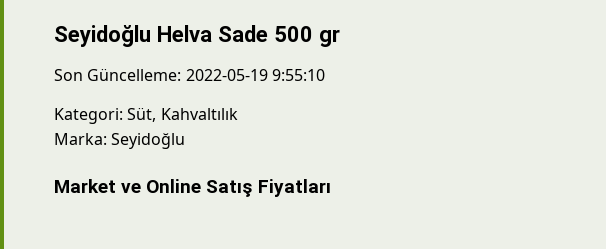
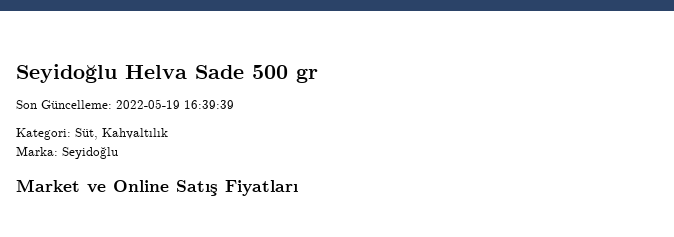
- Son Güncelleme: 2022-05-19 9:55:10
+ Son Güncelleme: 2022-05-19 16:39:39

